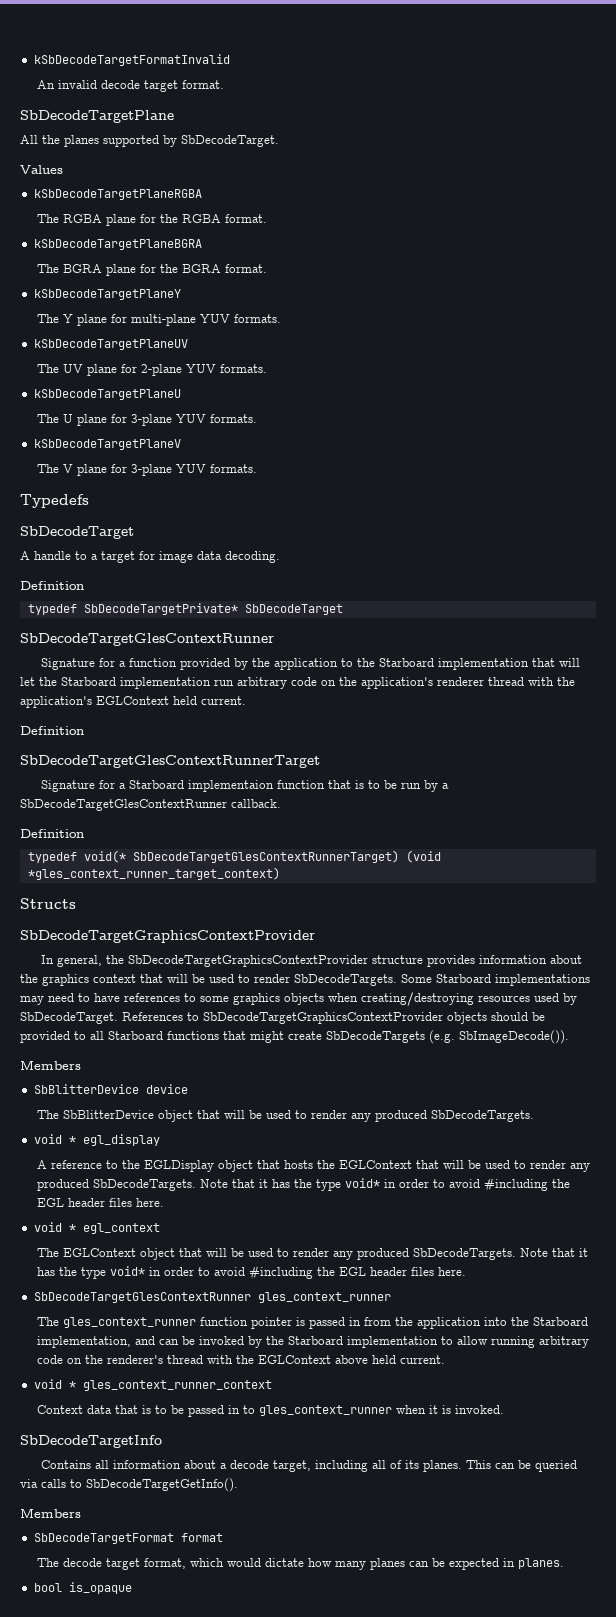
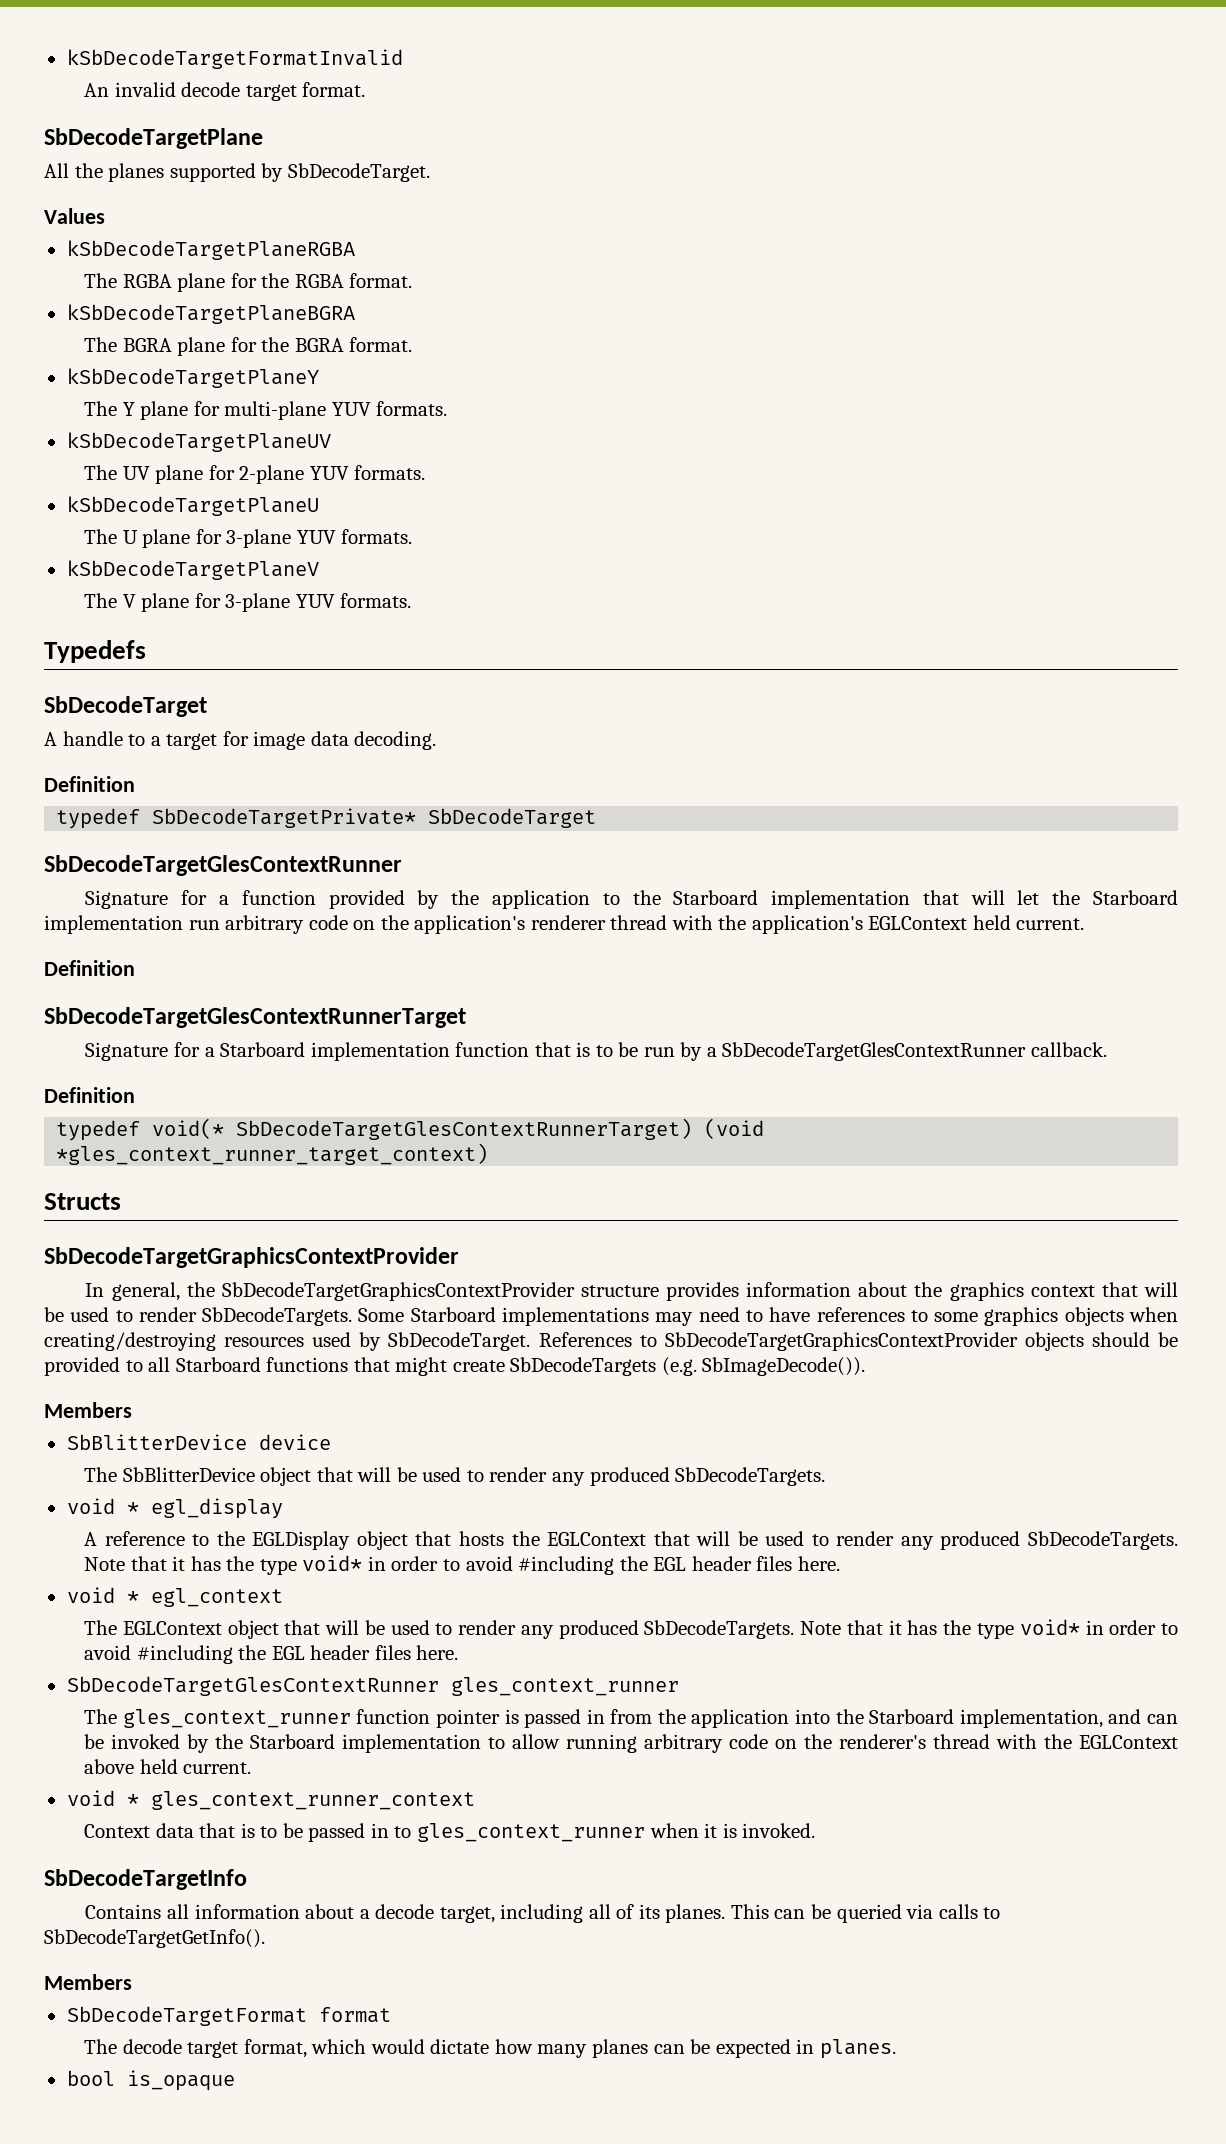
- Signature for a Starboard implementaion function that is to be run by a SbDecodeTargetGlesContextRunner callback.
+ Signature for a Starboard implementation function that is to be run by a SbDecodeTargetGlesContextRunner callback.

